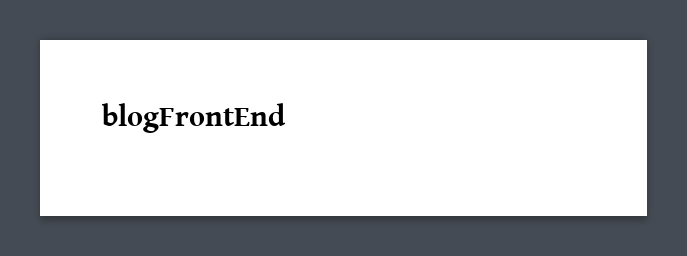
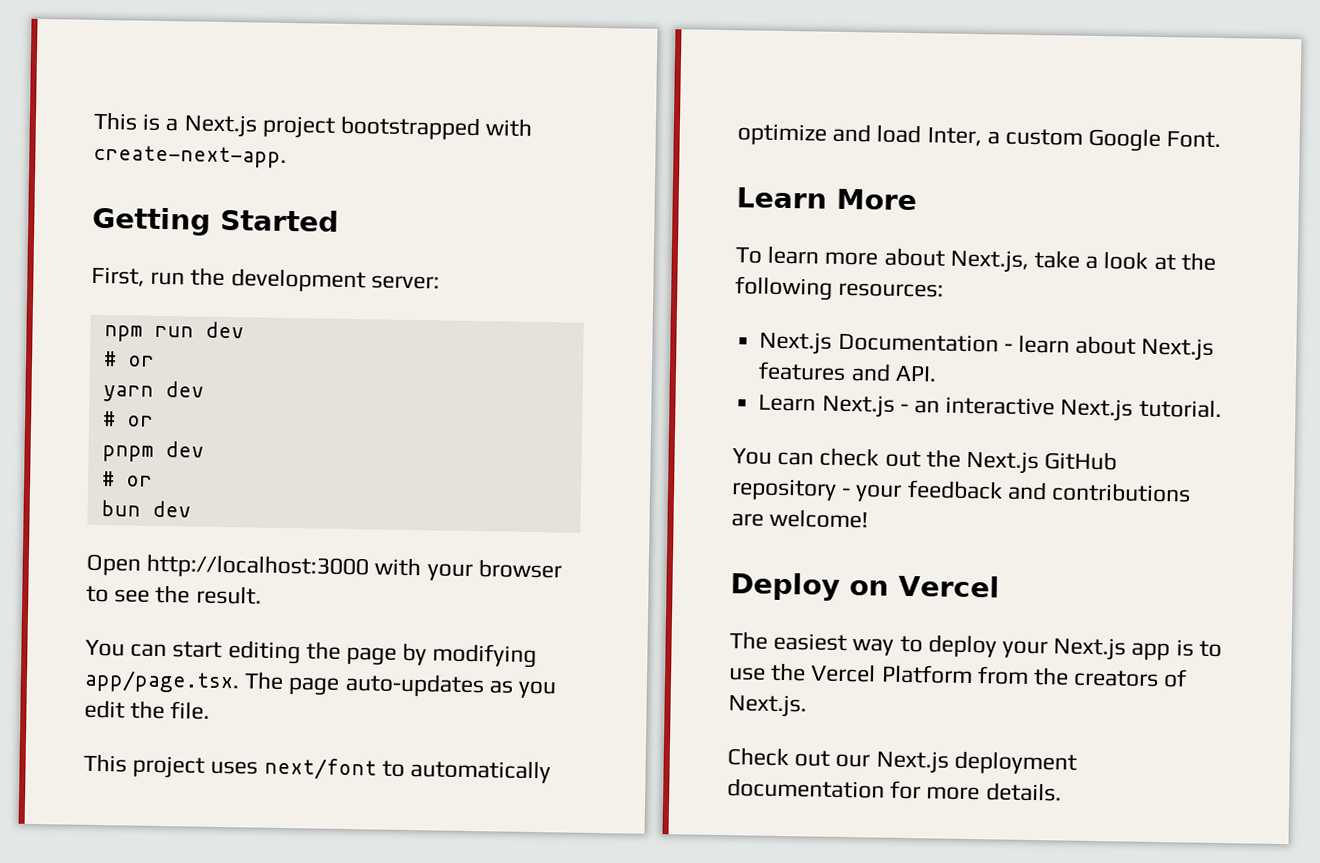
- blogFrontEnd
+ This is a Next.js project bootstrapped with create-next-app.
+ Getting Started
+ First, run the development server:
+ npm run dev
+ # or
+ yarn dev
+ # or
+ pnpm dev
+ # or
+ bun dev
+ Open http://localhost:3000 with your browser to see the result.
+ You can start editing the page by modifying app/page.tsx. The page auto-updates as you edit the file.
+ This project uses next/font to automatically optimize and load Inter, a custom Google Font.
+ Learn More
+ To learn more about Next.js, take a look at the following resources:
+ Next.js Documentation - learn about Next.js features and API.
+ Learn Next.js - an interactive Next.js tutorial.
+ You can check out the Next.js GitHub repository - your feedback and contributions are welcome!
+ Deploy on Vercel
+ The easiest way to deploy your Next.js app is to use the Vercel Platform from the creators of Next.js.
+ Check out our Next.js deployment documentation for more details.

